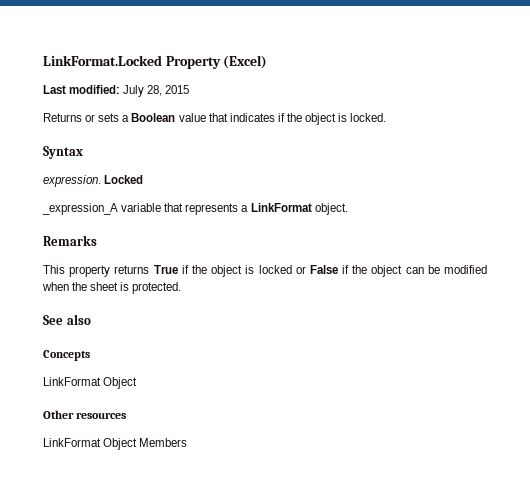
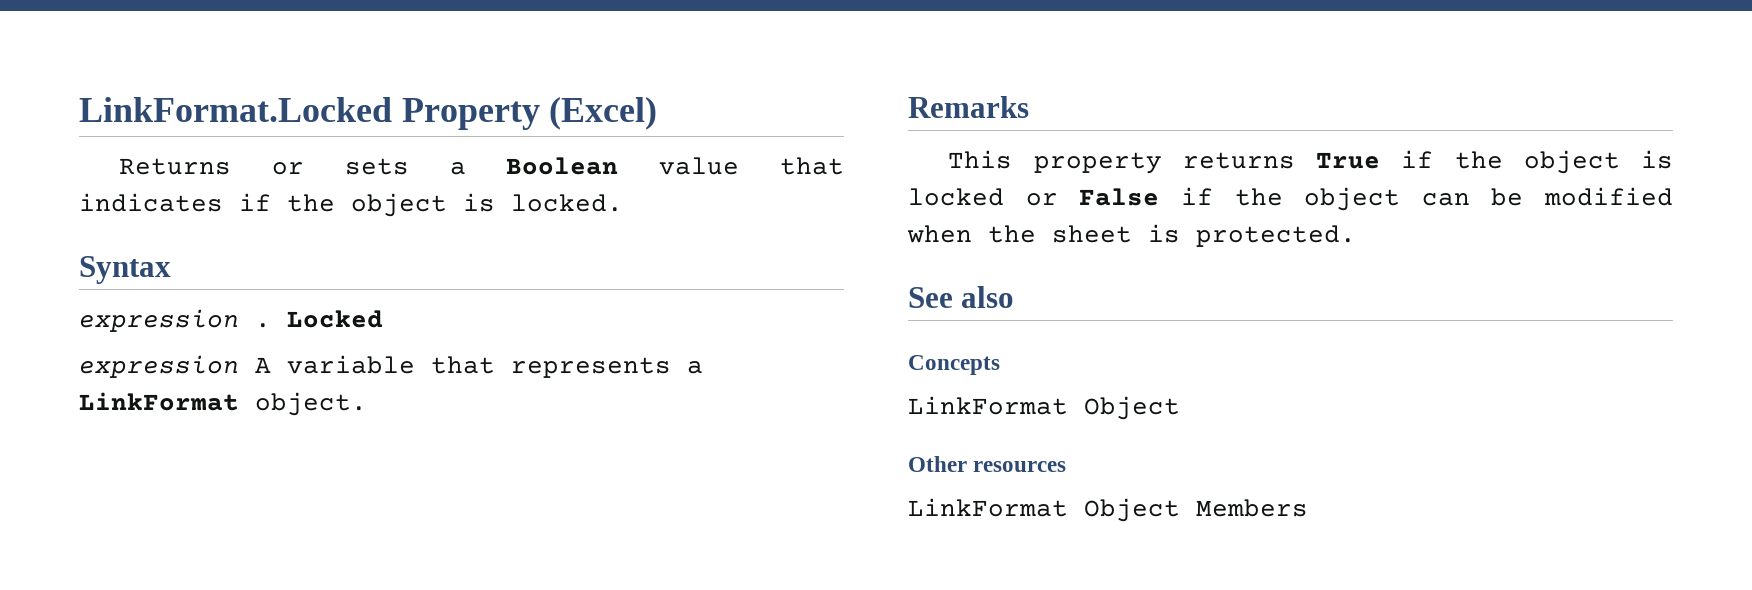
- Last modified: July 28, 2015
- expression.
+ expression .
- _expression_A variable that represents a LinkFormat object.
+ expression A variable that represents a LinkFormat object.

